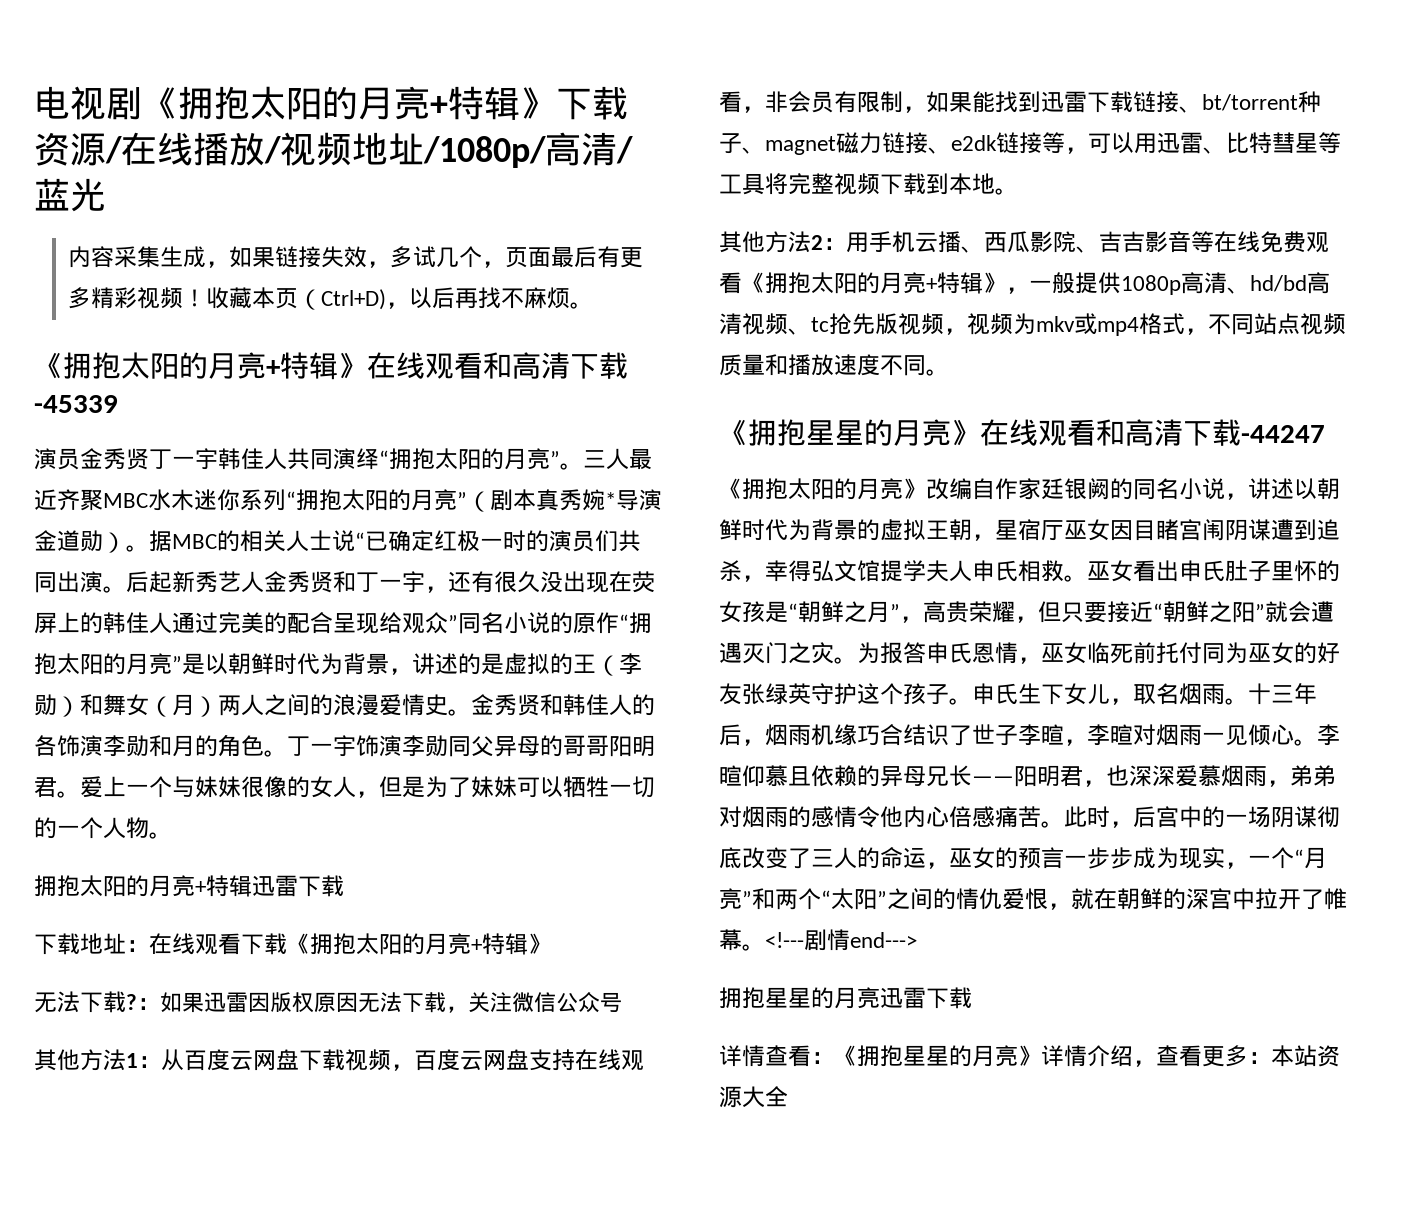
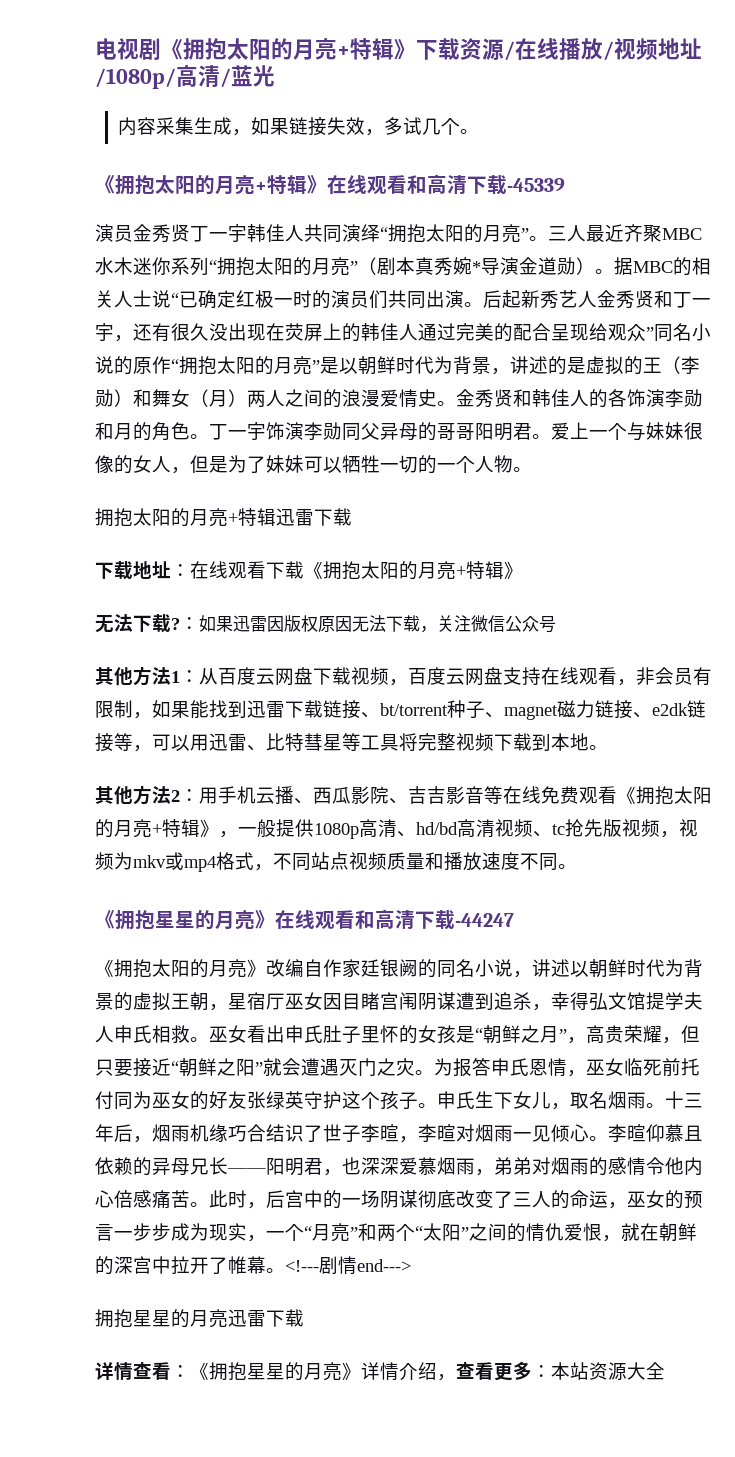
- 内容采集生成，如果链接失效，多试几个，页面最后有更多精彩视频！收藏本页（Ctrl+D)，以后再找不麻烦。
+ 内容采集生成，如果链接失效，多试几个。

